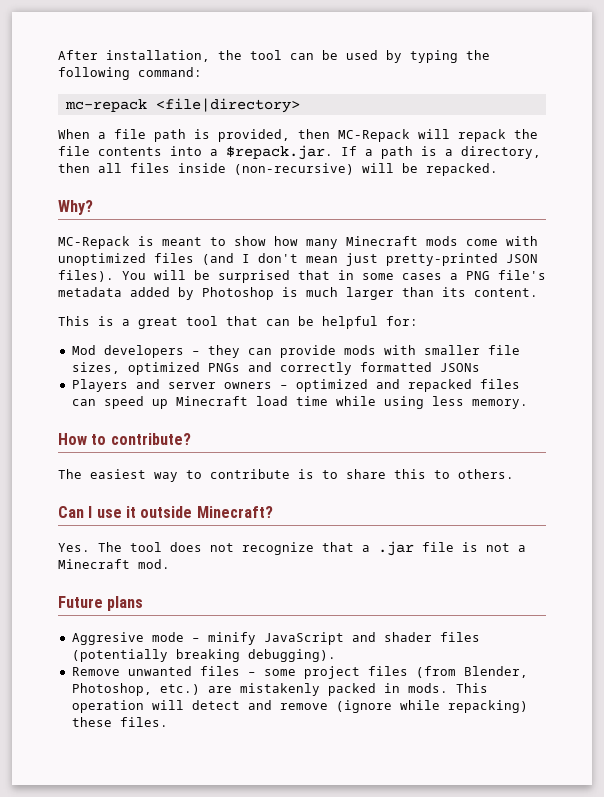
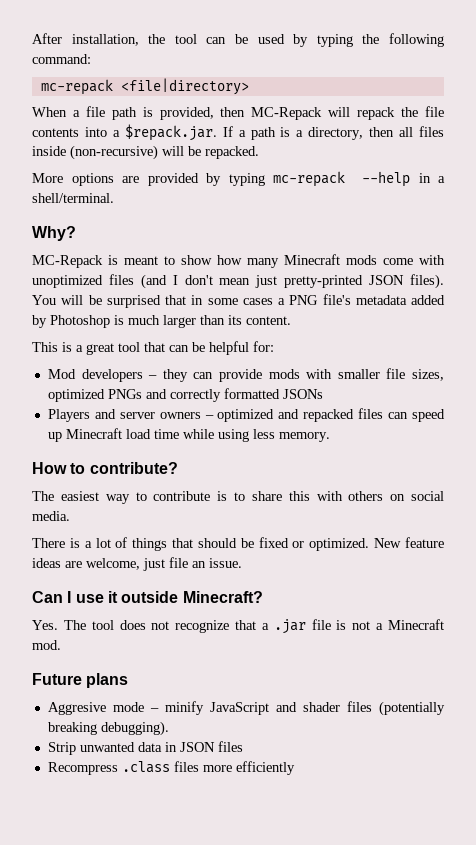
+ More options are provided by typing mc-repack --help in a shell/terminal.
- The easiest way to contribute is to share this to others.
+ The easiest way to contribute is to share this with others on social media.
+ There is a lot of things that should be fixed or optimized. New feature ideas are welcome, just file an issue.
- Remove unwanted files – some project files (from Blender, Photoshop, etc.) are mistakenly packed in mods. This operation will detect and remove (ignore while repacking) these files.
+ Strip unwanted data in JSON files
+ Recompress .class files more efficiently

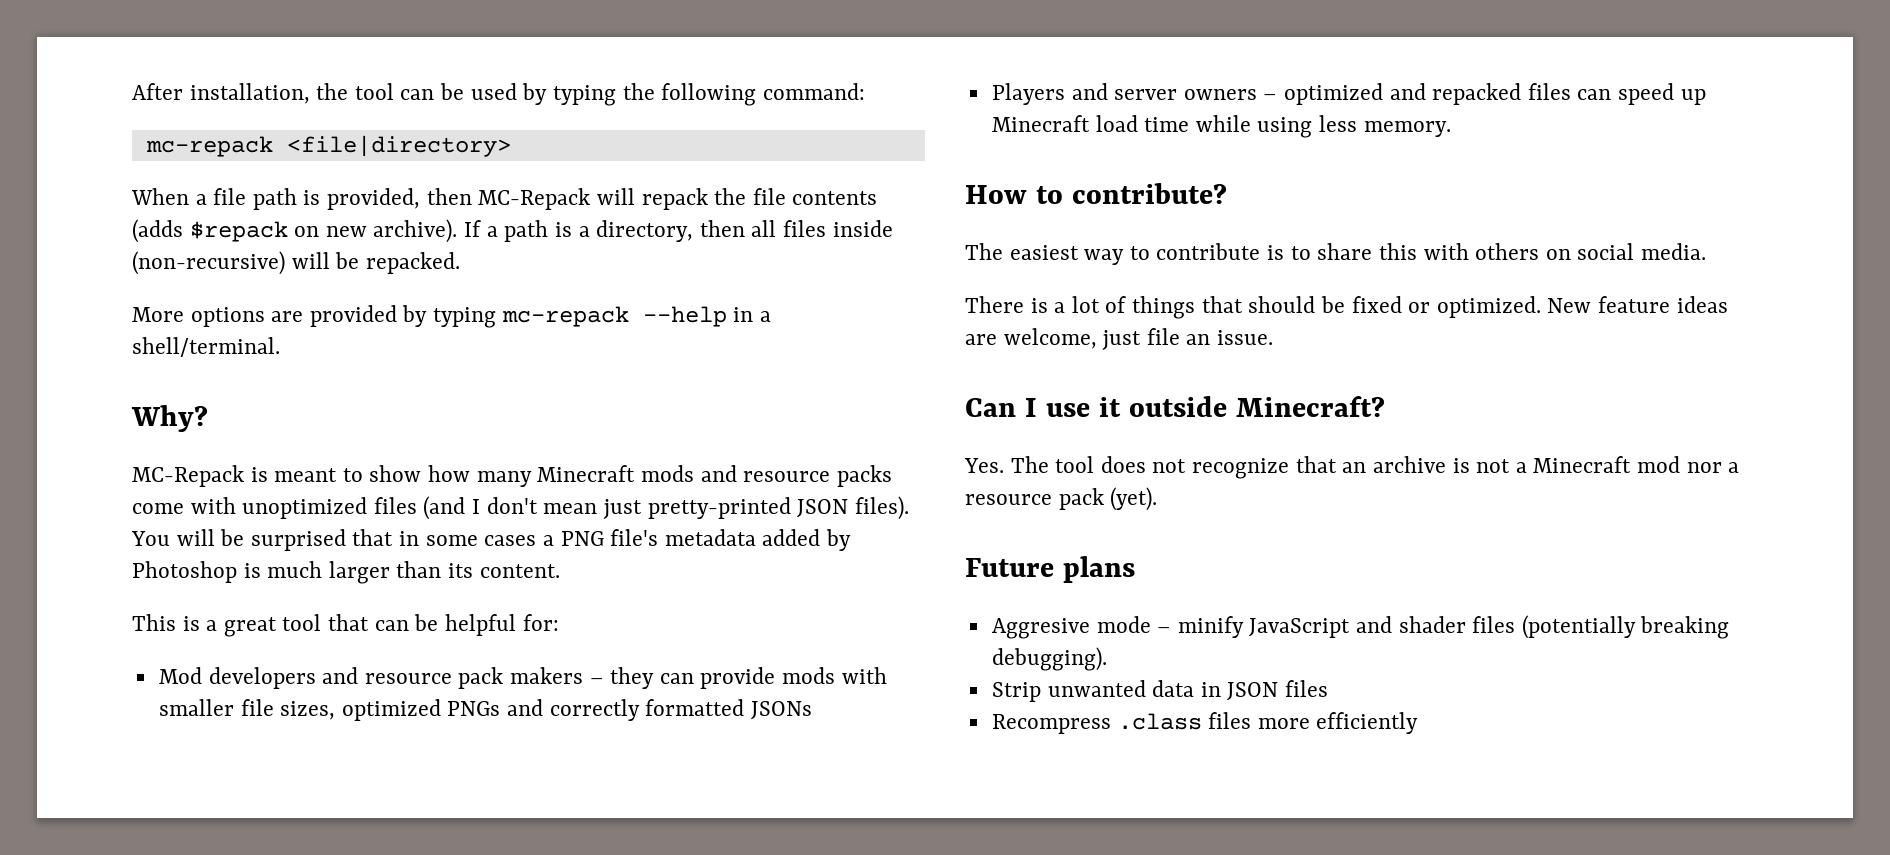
- When a file path is provided, then MC-Repack will repack the file contents into a $repack.jar. If a path is a directory, then all files inside (non-recursive) will be repacked.
+ When a file path is provided, then MC-Repack will repack the file contents (adds $repack on new archive). If a path is a directory, then all files inside (non-recursive) will be repacked.
- MC-Repack is meant to show how many Minecraft mods come with unoptimized files (and I don't mean just pretty-printed JSON files).
+ MC-Repack is meant to show how many Minecraft mods and resource packs come with unoptimized files (and I don't mean just pretty-printed JSON files).
- Mod developers – they can provide mods with smaller file sizes, optimized PNGs and correctly formatted JSONs
+ Mod developers and resource pack makers – they can provide mods with smaller file sizes, optimized PNGs and correctly formatted JSONs
- Yes. The tool does not recognize that a .jar file is not a Minecraft mod.
+ Yes. The tool does not recognize that an archive is not a Minecraft mod nor a resource pack (yet).

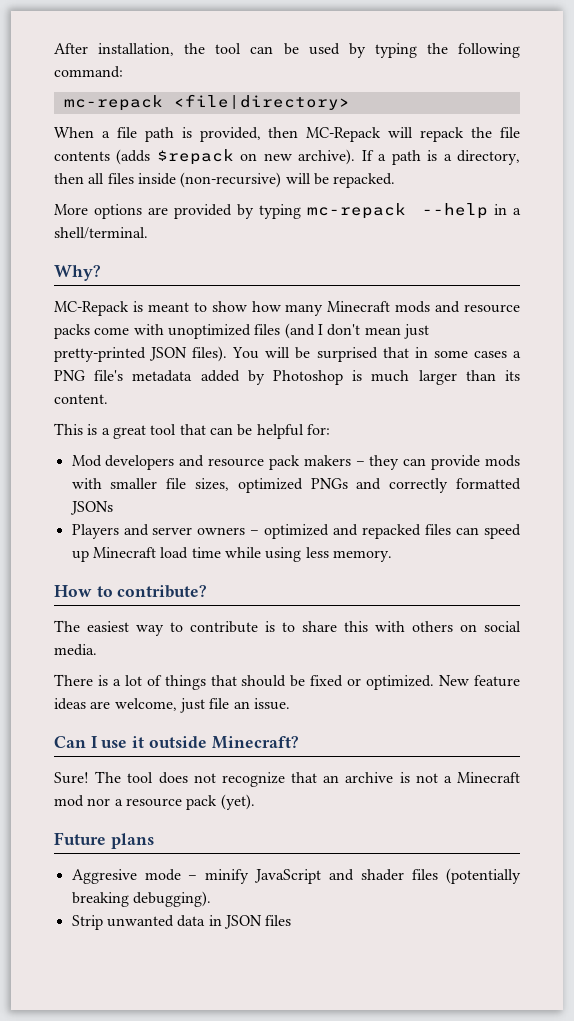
- Yes. The tool does not recognize that an archive is not a Minecraft mod nor a resource pack (yet).
+ Sure! The tool does not recognize that an archive is not a Minecraft mod nor a resource pack (yet).
- Recompress .class files more efficiently

